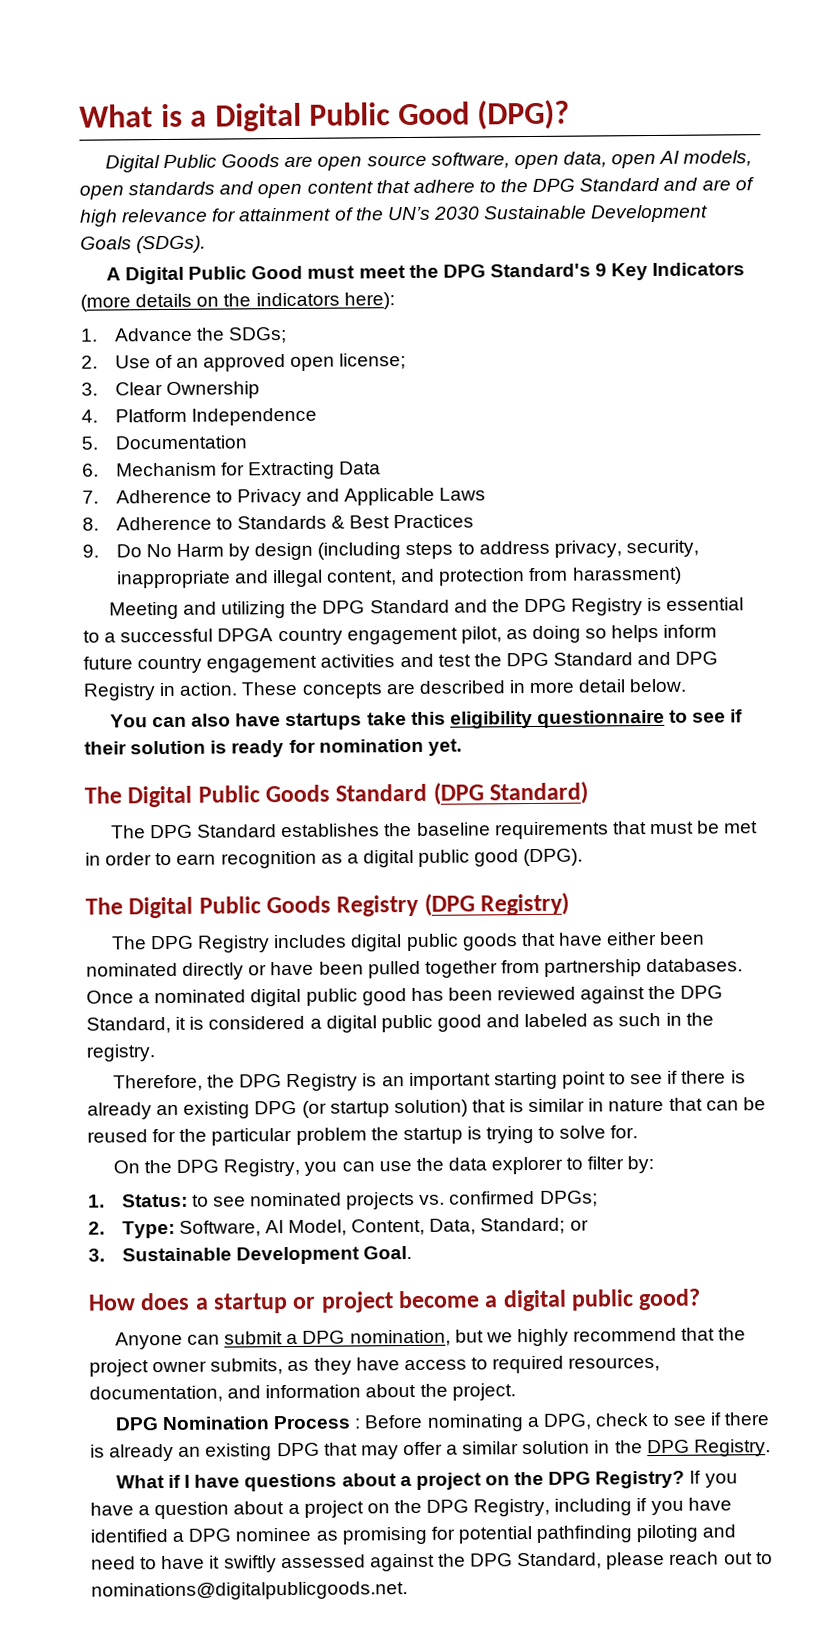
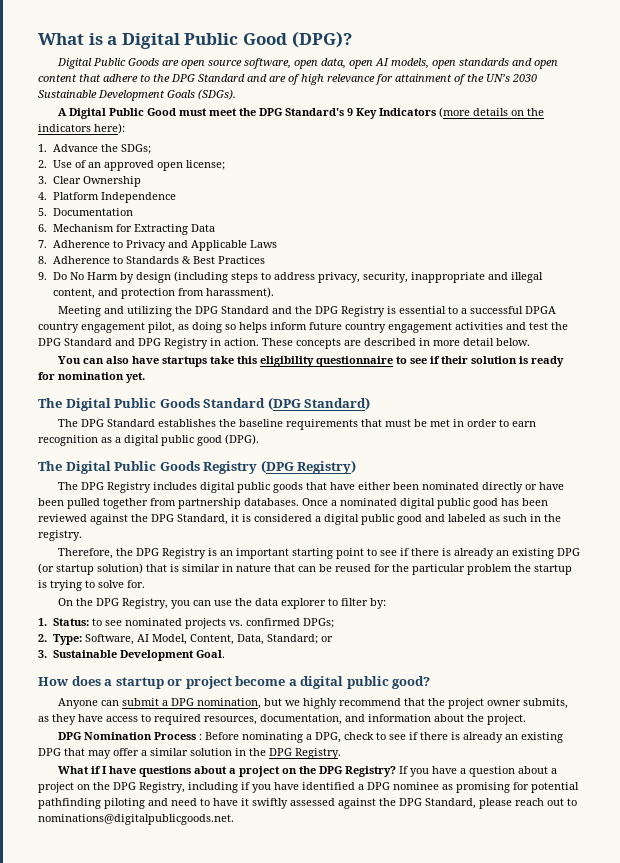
- 9. Do No Harm by design (including steps to address privacy, security, inappropriate and illegal content, and protection from harassment)
+ 9. Do No Harm by design (including steps to address privacy, security, inappropriate and illegal content, and protection from harassment).

